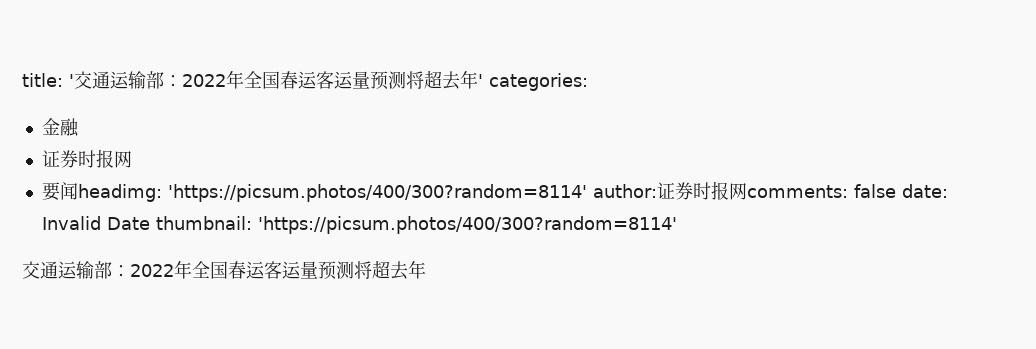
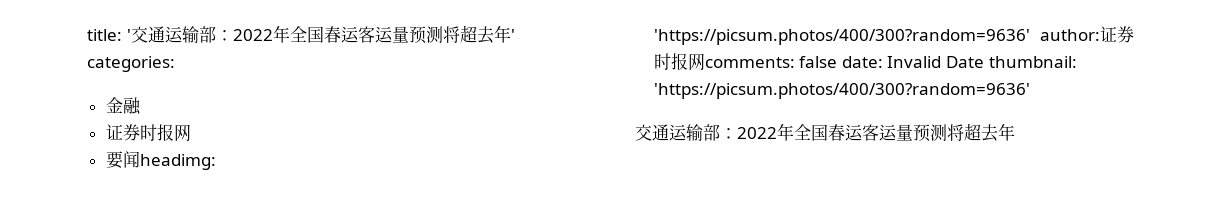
- 要闻headimg: 'https://picsum.photos/400/300?random=8114' author:证券时报网comments: false date: Invalid Date thumbnail: 'https://picsum.photos/400/300?random=8114'
+ 要闻headimg: 'https://picsum.photos/400/300?random=9636' author:证券时报网comments: false date: Invalid Date thumbnail: 'https://picsum.photos/400/300?random=9636'

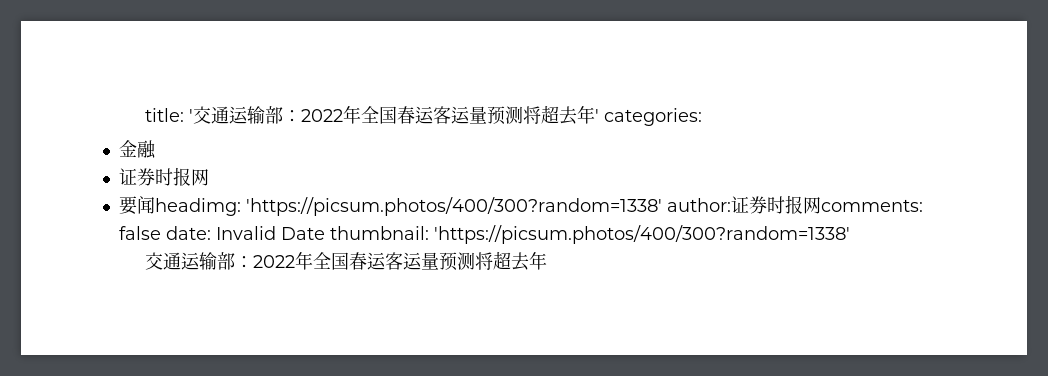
- 要闻headimg: 'https://picsum.photos/400/300?random=9636' author:证券时报网comments: false date: Invalid Date thumbnail: 'https://picsum.photos/400/300?random=9636'
+ 要闻headimg: 'https://picsum.photos/400/300?random=1338' author:证券时报网comments: false date: Invalid Date thumbnail: 'https://picsum.photos/400/300?random=1338'

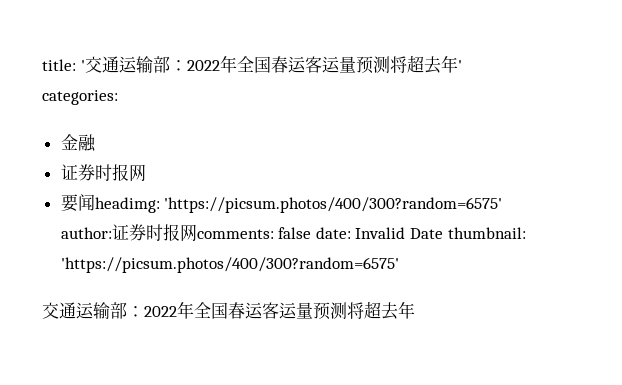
- 要闻headimg: 'https://picsum.photos/400/300?random=1338' author:证券时报网comments: false date: Invalid Date thumbnail: 'https://picsum.photos/400/300?random=1338'
+ 要闻headimg: 'https://picsum.photos/400/300?random=6575' author:证券时报网comments: false date: Invalid Date thumbnail: 'https://picsum.photos/400/300?random=6575'

